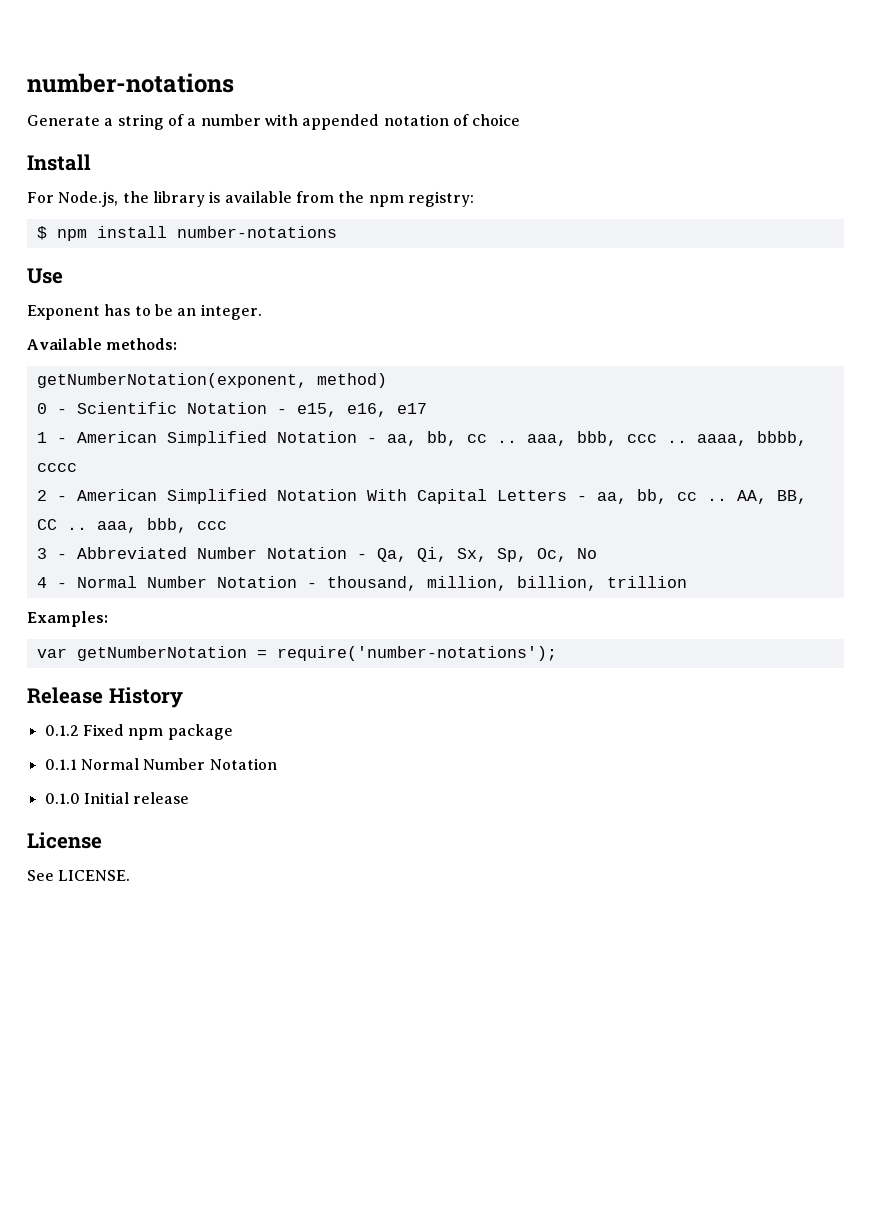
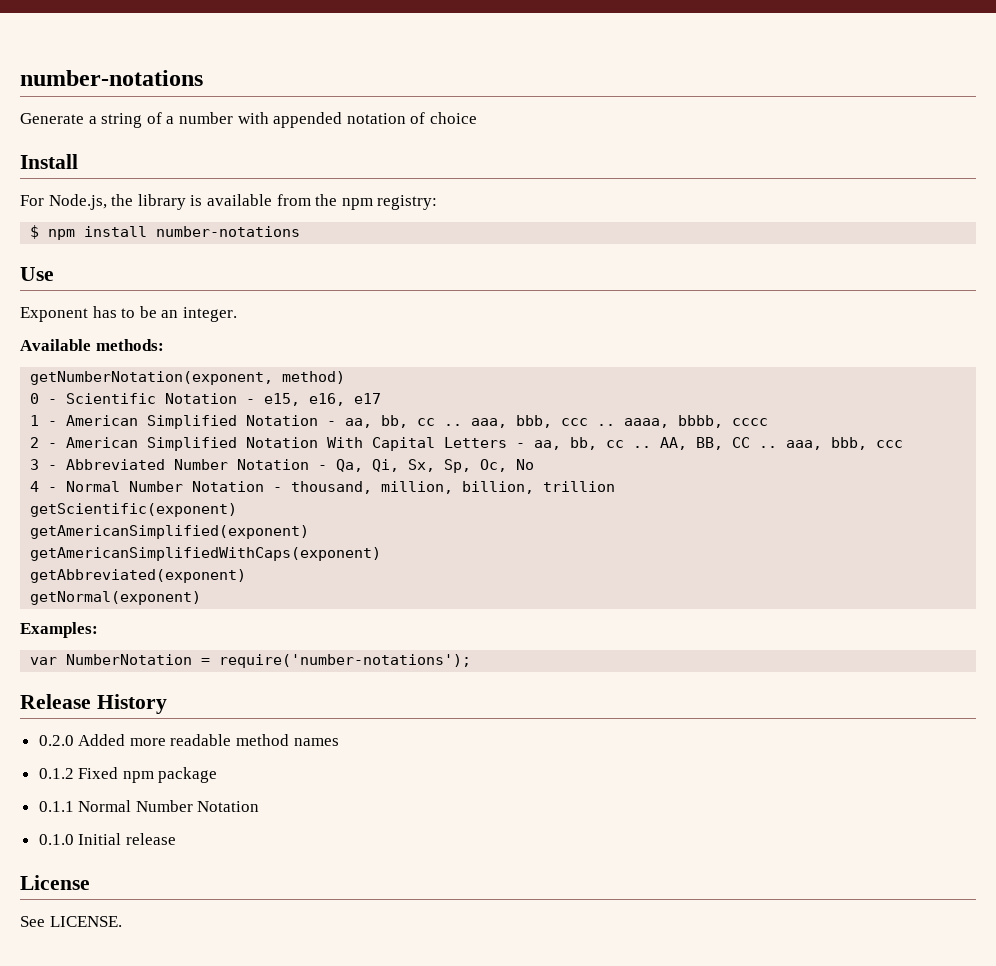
+ getScientific(exponent)
+ getAmericanSimplified(exponent)
+ getAmericanSimplifiedWithCaps(exponent)
+ getAbbreviated(exponent)
+ getNormal(exponent)
- var getNumberNotation = require('number-notations');
+ var NumberNotation = require('number-notations');
+ 0.2.0 Added more readable method names

